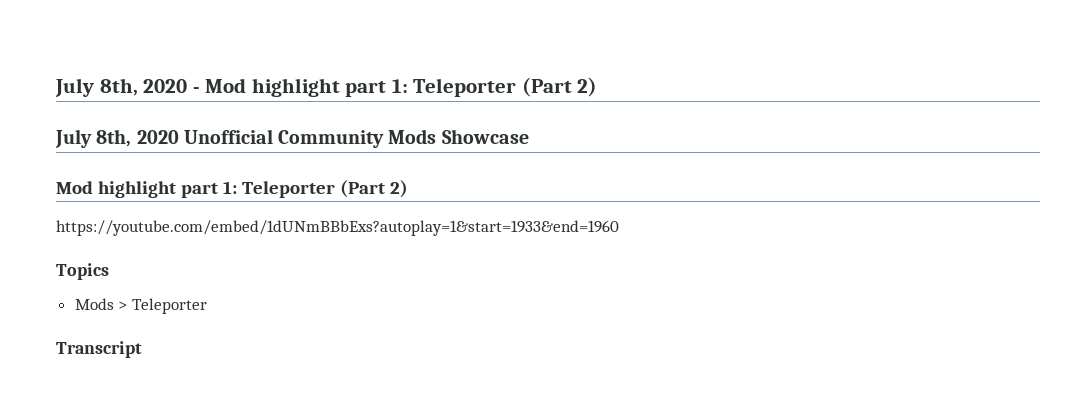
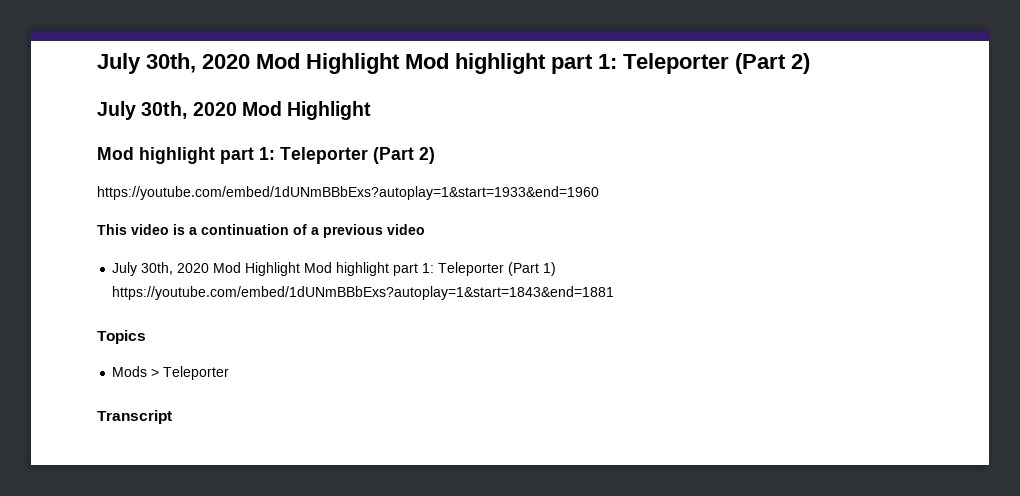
- July 8th, 2020 - Mod highlight part 1: Teleporter (Part 2)
- July 8th, 2020 Unofficial Community Mods Showcase
+ July 30th, 2020 Mod Highlight Mod highlight part 1: Teleporter (Part 2)
+ July 30th, 2020 Mod Highlight
+ This video is a continuation of a previous video
+ July 30th, 2020 Mod Highlight Mod highlight part 1: Teleporter (Part 1) https://youtube.com/embed/1dUNmBBbExs?autoplay=1&start=1843&end=1881

